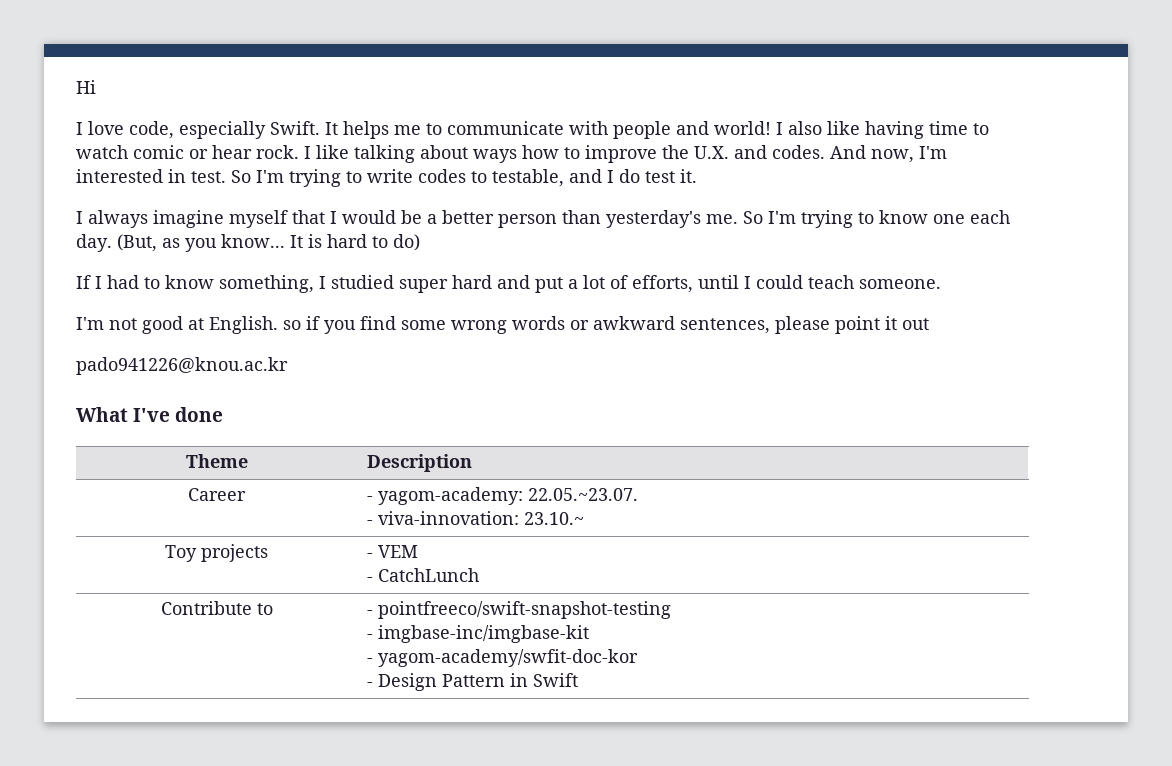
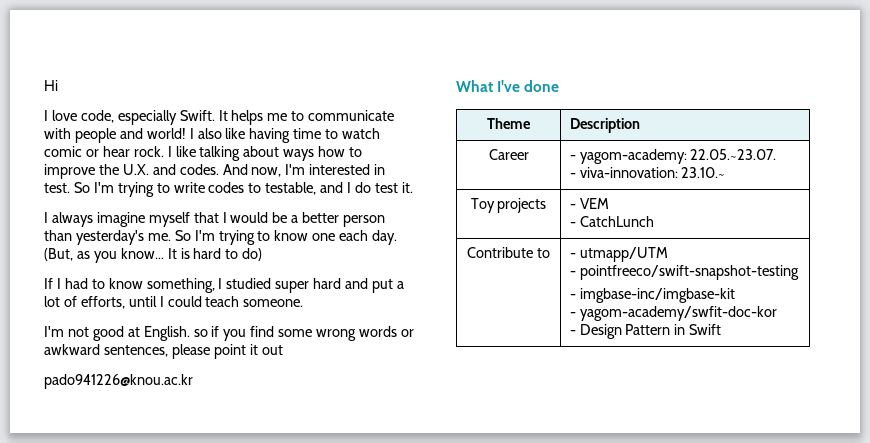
- Contribute to | - pointfreeco/swift-snapshot-testing
+ Contribute to | - utmapp/UTM
+ - pointfreeco/swift-snapshot-testing

